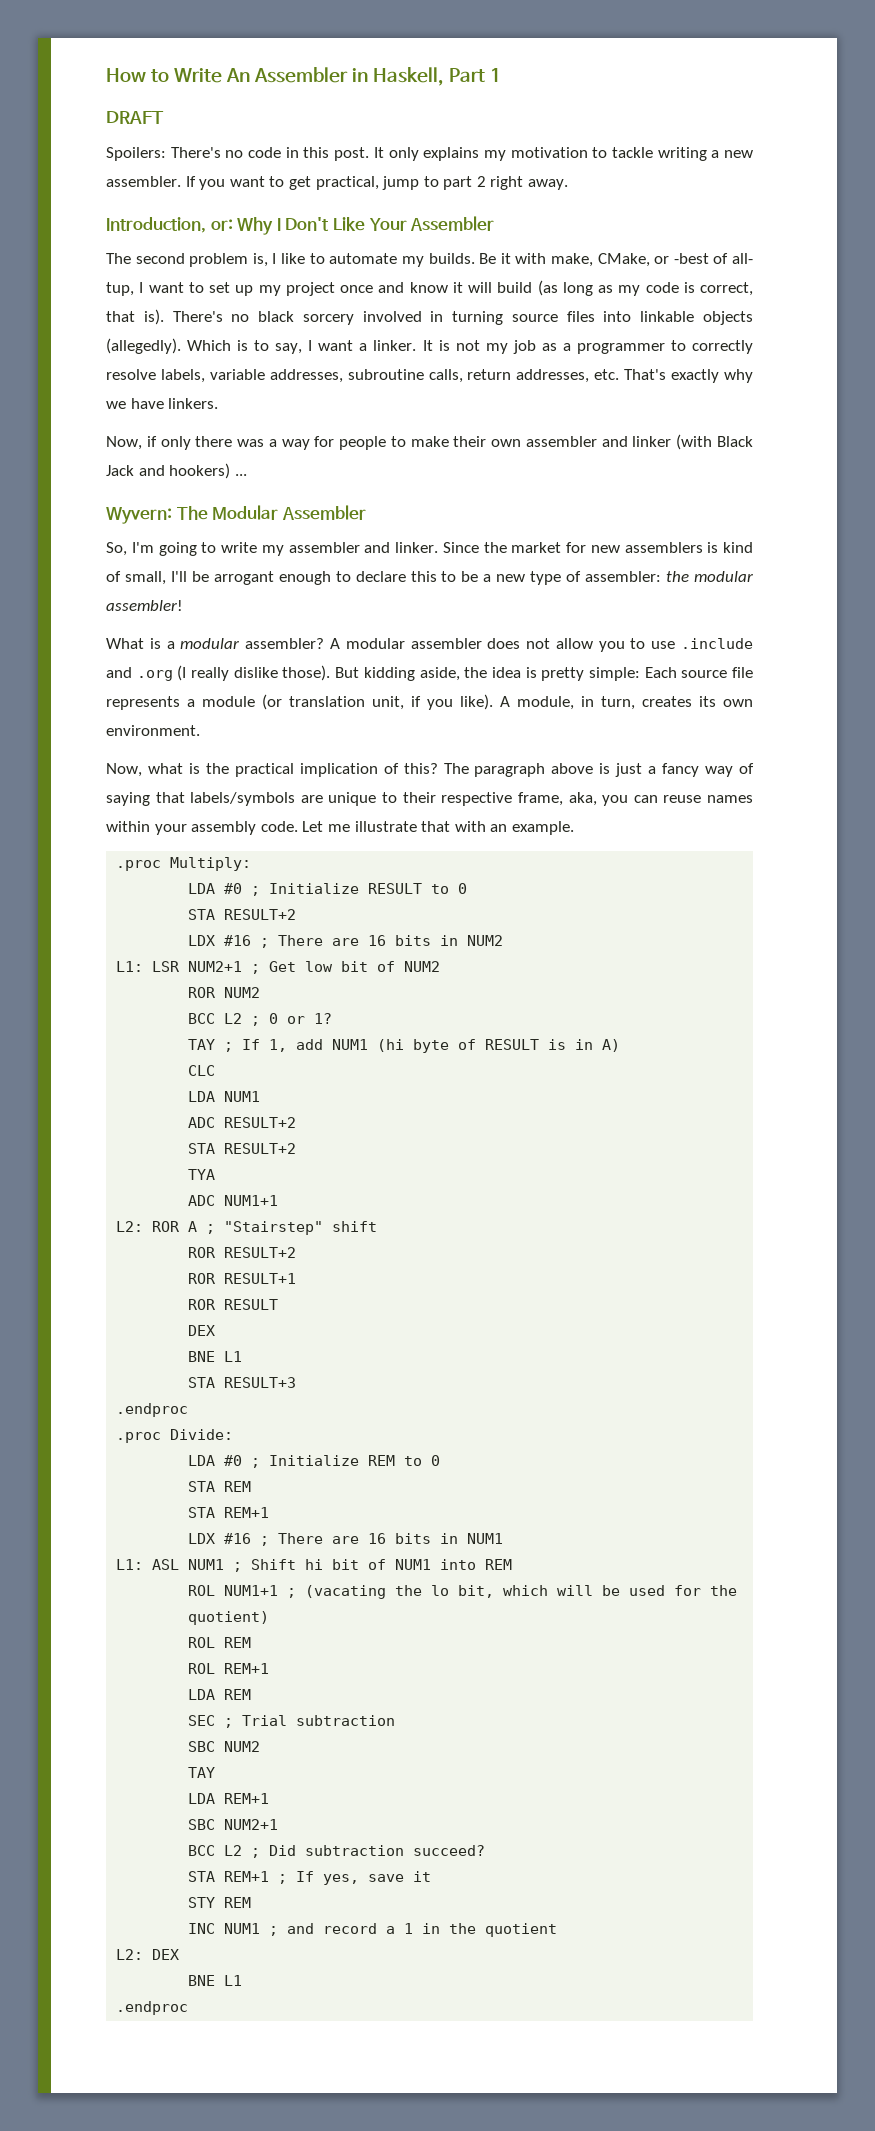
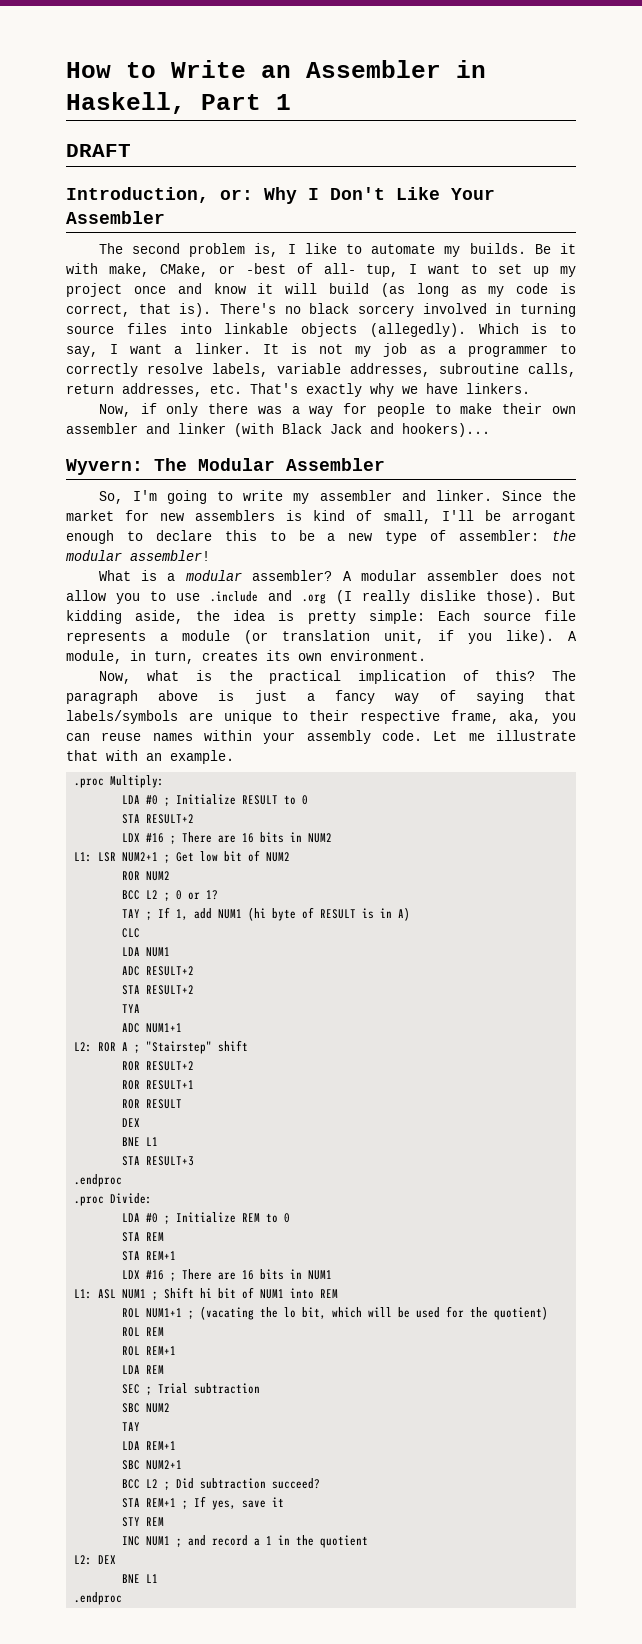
- How to Write An Assembler in Haskell, Part 1
+ How to Write an Assembler in Haskell, Part 1
- Spoilers: There's no code in this post. It only explains my motivation to tackle writing a new assembler. If you want to get practical, jump to part 2 right away.
- Now, if only there was a way for people to make their own assembler and linker (with Black Jack and hookers) ...
+ Now, if only there was a way for people to make their own assembler and linker (with Black Jack and hookers)...

